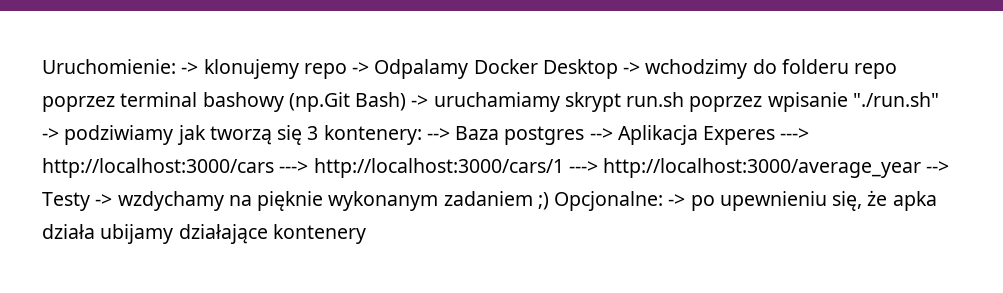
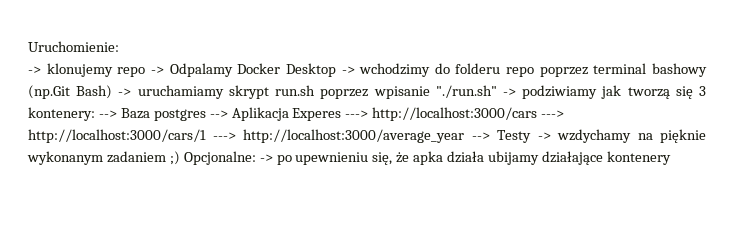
- Uruchomienie: -> klonujemy repo -> Odpalamy Docker Desktop -> wchodzimy do folderu repo poprzez terminal bashowy (np.Git Bash) -> uruchamiamy skrypt run.sh poprzez wpisanie "./run.sh" -> podziwiamy jak tworzą się 3 kontenery:
+ Uruchomienie:
+ -> klonujemy repo -> Odpalamy Docker Desktop -> wchodzimy do folderu repo poprzez terminal bashowy (np.Git Bash) -> uruchamiamy skrypt run.sh poprzez wpisanie "./run.sh" -> podziwiamy jak tworzą się 3 kontenery:

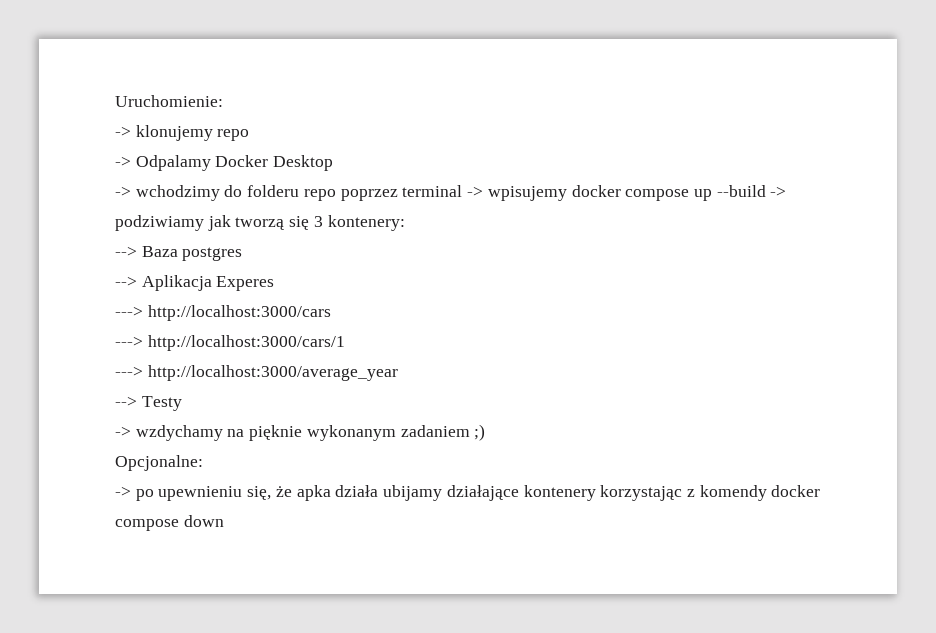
- -> klonujemy repo -> Odpalamy Docker Desktop -> wchodzimy do folderu repo poprzez terminal bashowy (np.Git Bash) -> uruchamiamy skrypt run.sh poprzez wpisanie "./run.sh" -> podziwiamy jak tworzą się 3 kontenery: --> Baza postgres --> Aplikacja Experes ---> http://localhost:3000/cars ---> http://localhost:3000/cars/1 ---> http://localhost:3000/average_year --> Testy -> wzdychamy na pięknie wykonanym zadaniem ;) Opcjonalne: -> po upewnieniu się, że apka działa ubijamy działające kontenery
+ -> klonujemy repo
+ -> Odpalamy Docker Desktop
+ -> wchodzimy do folderu repo poprzez terminal -> wpisujemy docker compose up --build -> podziwiamy jak tworzą się 3 kontenery:
+ --> Baza postgres
+ --> Aplikacja Experes
+ ---> http://localhost:3000/cars
+ ---> http://localhost:3000/cars/1
+ ---> http://localhost:3000/average_year
+ --> Testy
+ -> wzdychamy na pięknie wykonanym zadaniem ;)
+ Opcjonalne:
+ -> po upewnieniu się, że apka działa ubijamy działające kontenery korzystając z komendy docker compose down

